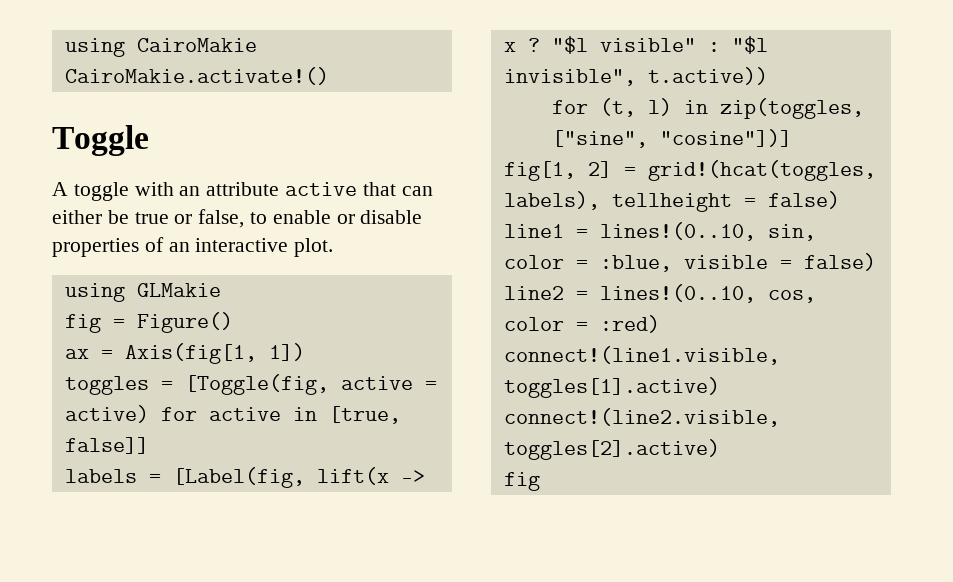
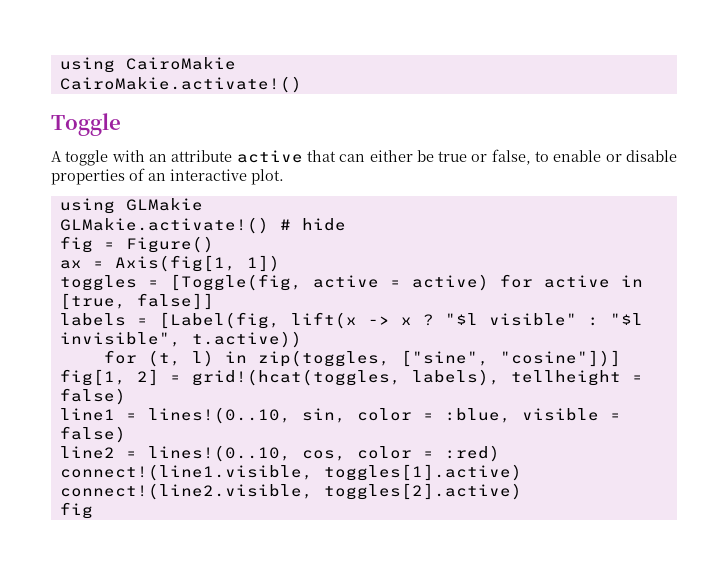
+ GLMakie.activate!() # hide

